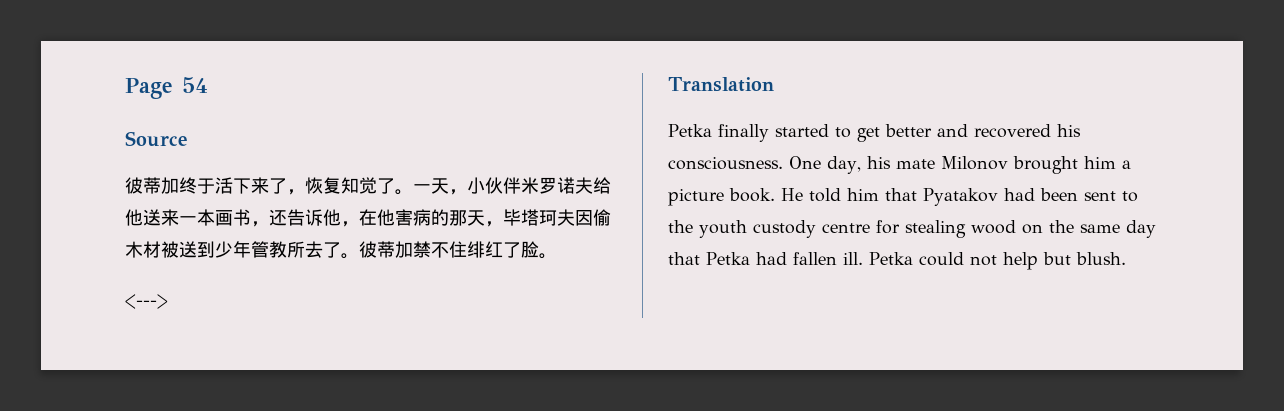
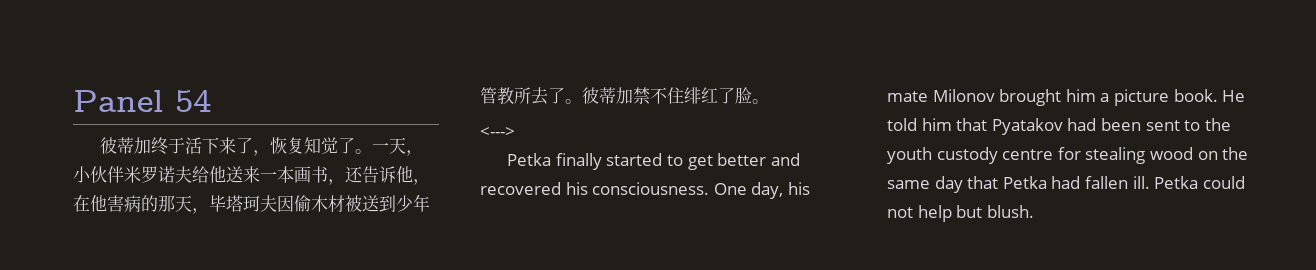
- Page 54
+ Panel 54
- Source
- Translation

